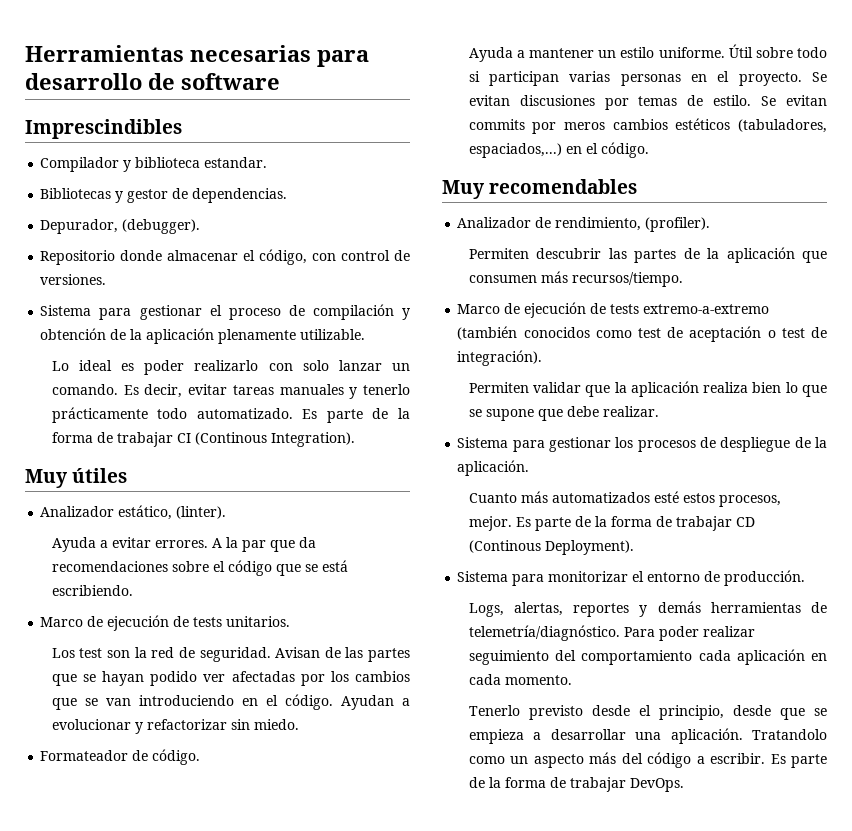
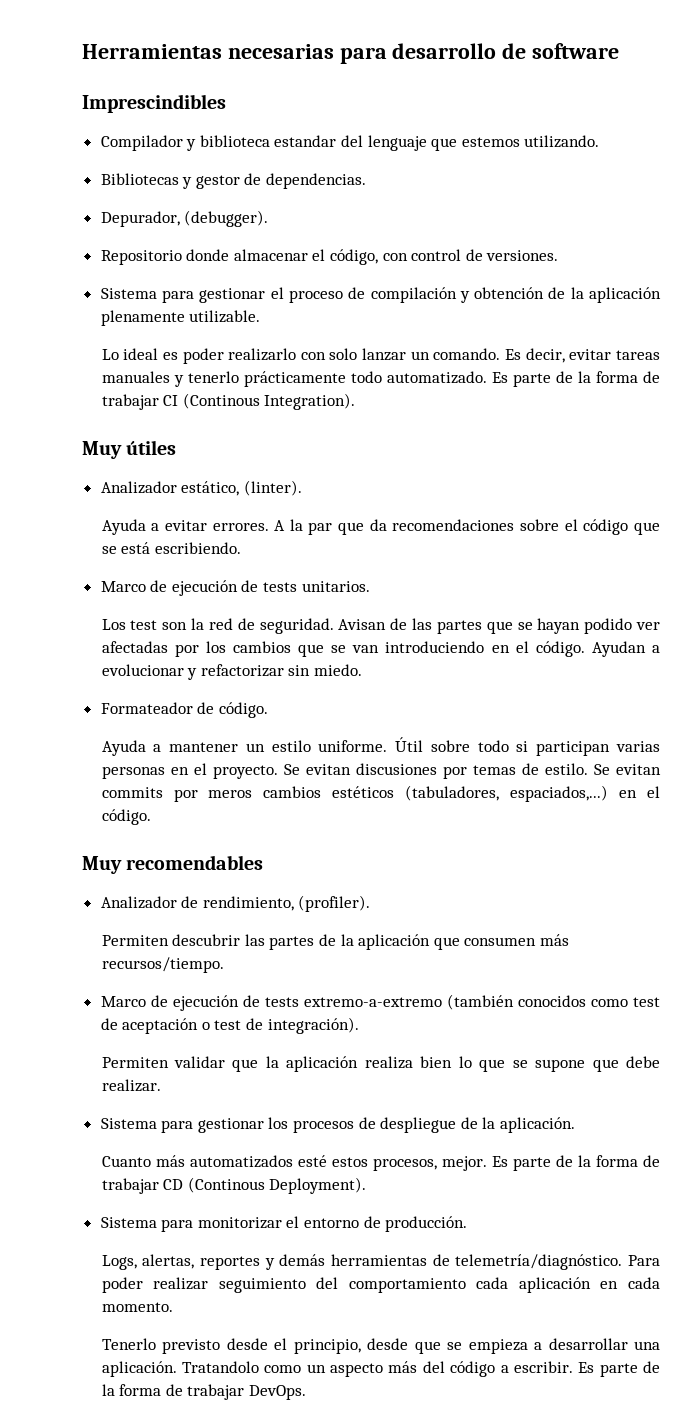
- Compilador y biblioteca estandar.
+ Compilador y biblioteca estandar del lenguaje que estemos utilizando.

